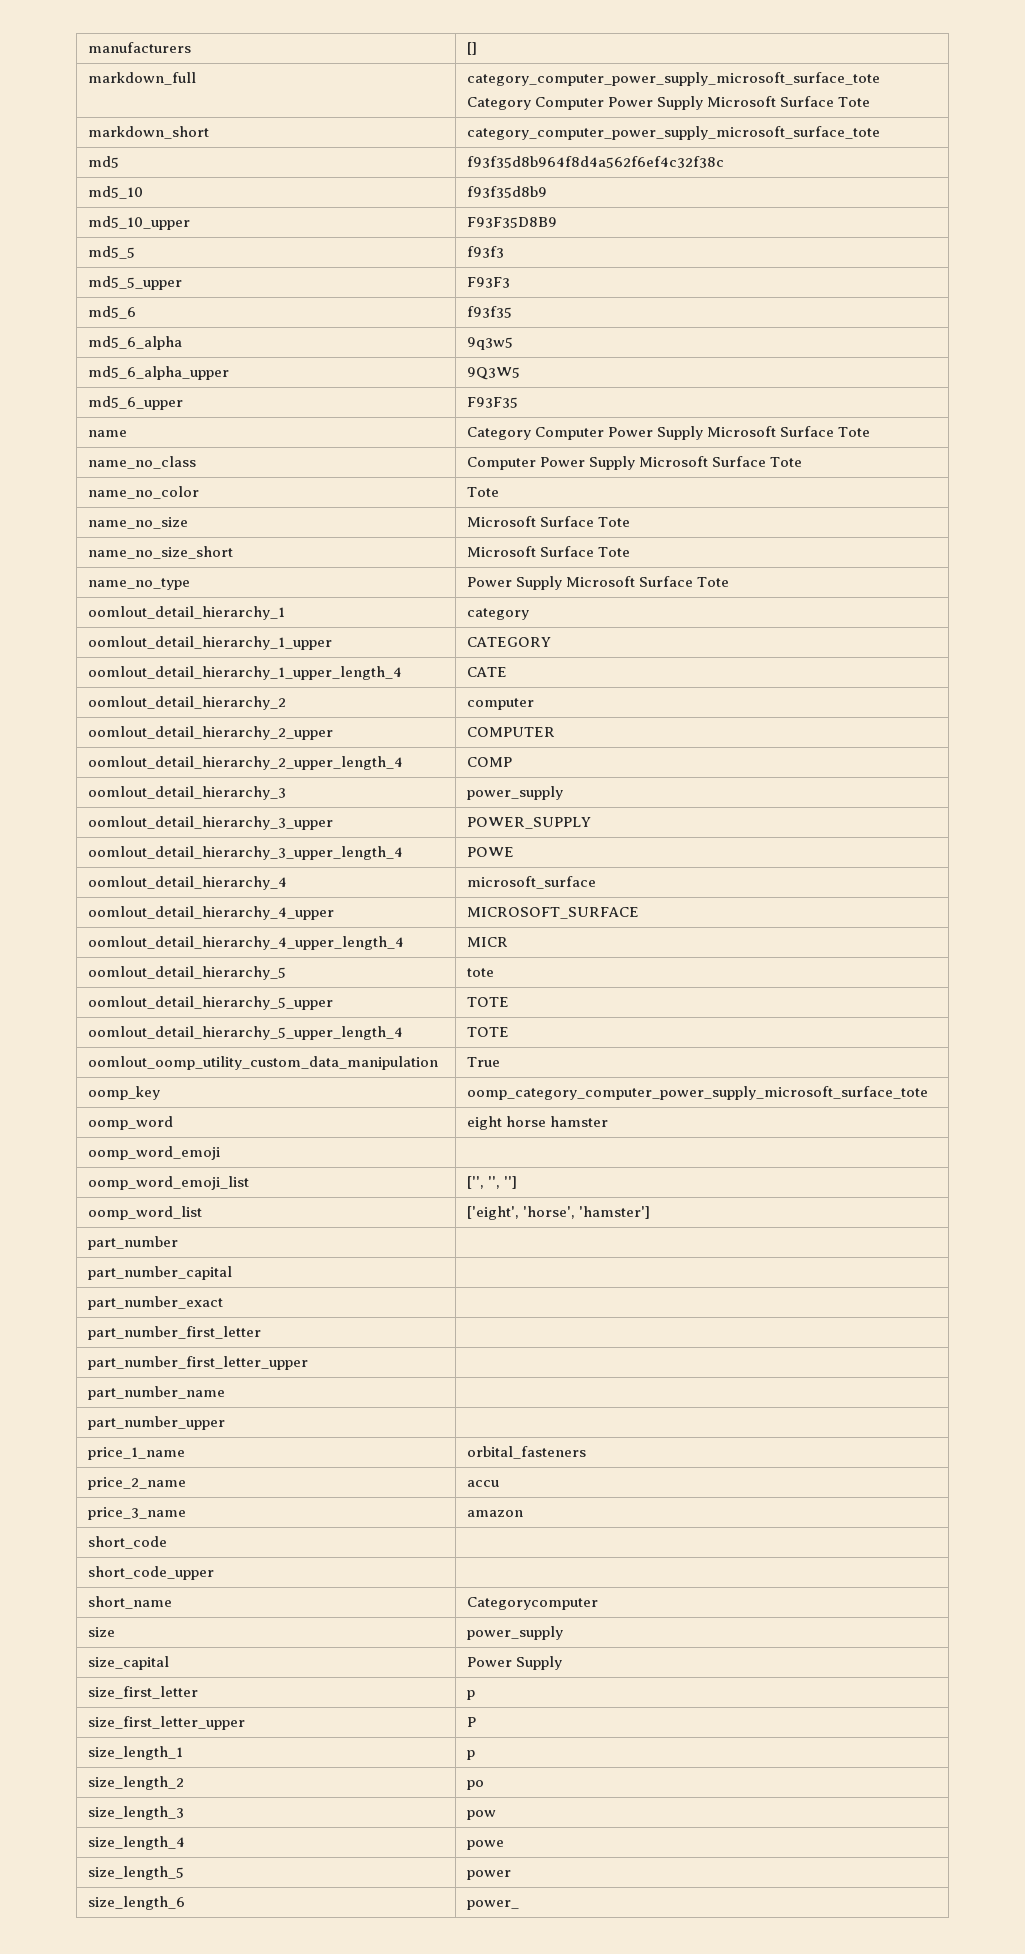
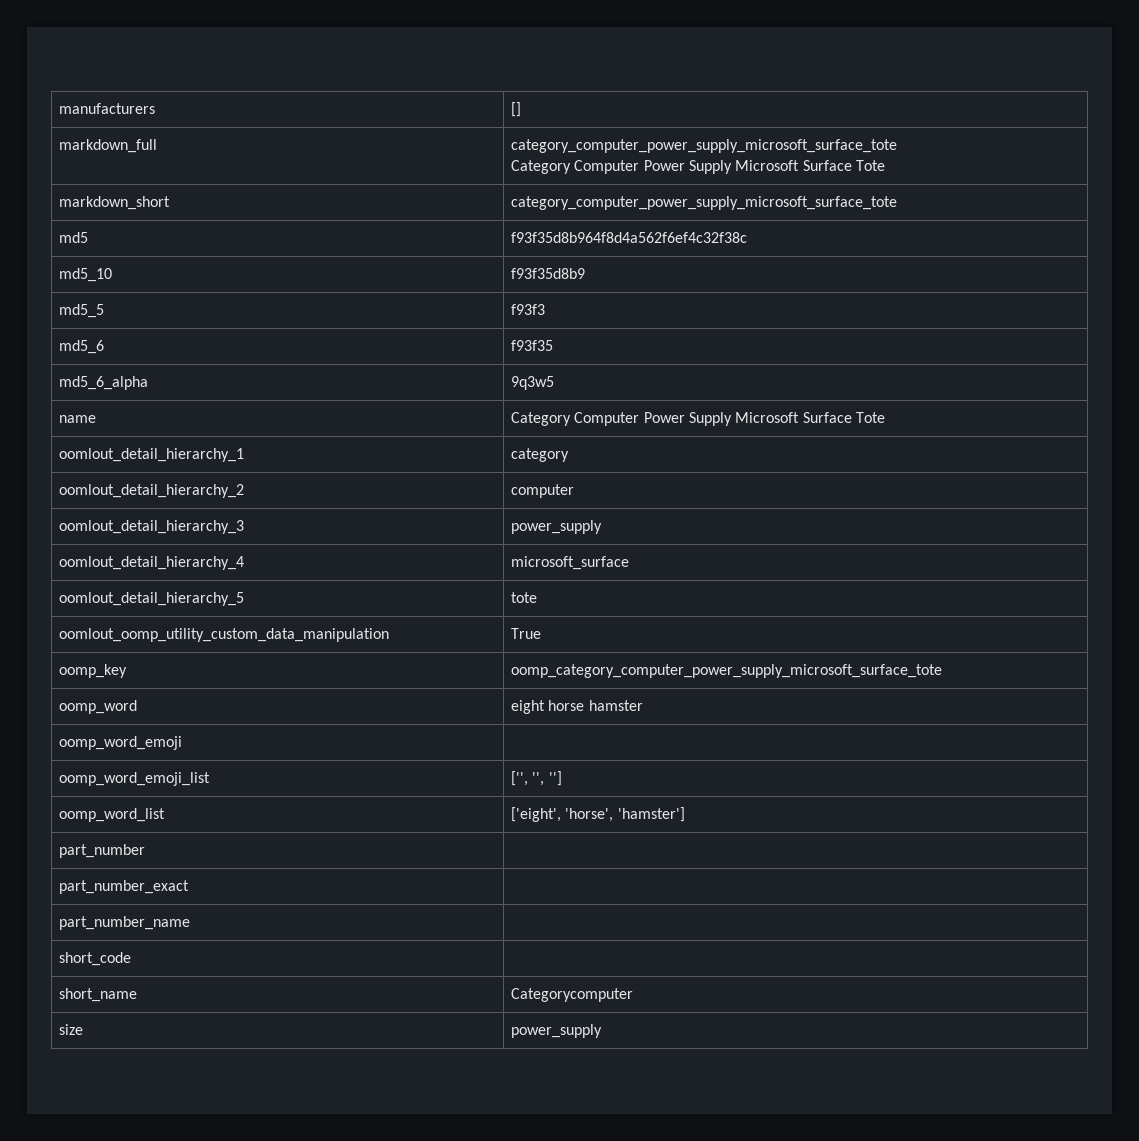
- md5_10_upper | F93F35D8B9
- md5_5_upper | F93F3
- md5_6_alpha_upper | 9Q3W5
- md5_6_upper | F93F35
- name_no_class | Computer Power Supply Microsoft Surface Tote
- name_no_color | Tote
- name_no_size | Microsoft Surface Tote
- name_no_size_short | Microsoft Surface Tote
- name_no_type | Power Supply Microsoft Surface Tote
  oomlout_detail_hierarchy_1 | category
- oomlout_detail_hierarchy_1_upper | CATEGORY
- oomlout_detail_hierarchy_1_upper_length_4 | CATE
  oomlout_detail_hierarchy_2 | computer
- oomlout_detail_hierarchy_2_upper | COMPUTER
- oomlout_detail_hierarchy_2_upper_length_4 | COMP
  oomlout_detail_hierarchy_3 | power_supply
- oomlout_detail_hierarchy_3_upper | POWER_SUPPLY
- oomlout_detail_hierarchy_3_upper_length_4 | POWE
  oomlout_detail_hierarchy_4 | microsoft_surface
- oomlout_detail_hierarchy_4_upper | MICROSOFT_SURFACE
- oomlout_detail_hierarchy_4_upper_length_4 | MICR
  oomlout_detail_hierarchy_5 | tote
- oomlout_detail_hierarchy_5_upper | TOTE
- oomlout_detail_hierarchy_5_upper_length_4 | TOTE
- part_number_capital |
- part_number_first_letter |
- part_number_first_letter_upper |
- part_number_upper |
- price_1_name | orbital_fasteners
- price_2_name | accu
- price_3_name | amazon
- short_code_upper |
- size_capital | Power Supply
- size_first_letter | p
- size_first_letter_upper | P
- size_length_1 | p
- size_length_2 | po
- size_length_3 | pow
- size_length_4 | powe
- size_length_5 | power
- size_length_6 | power_

